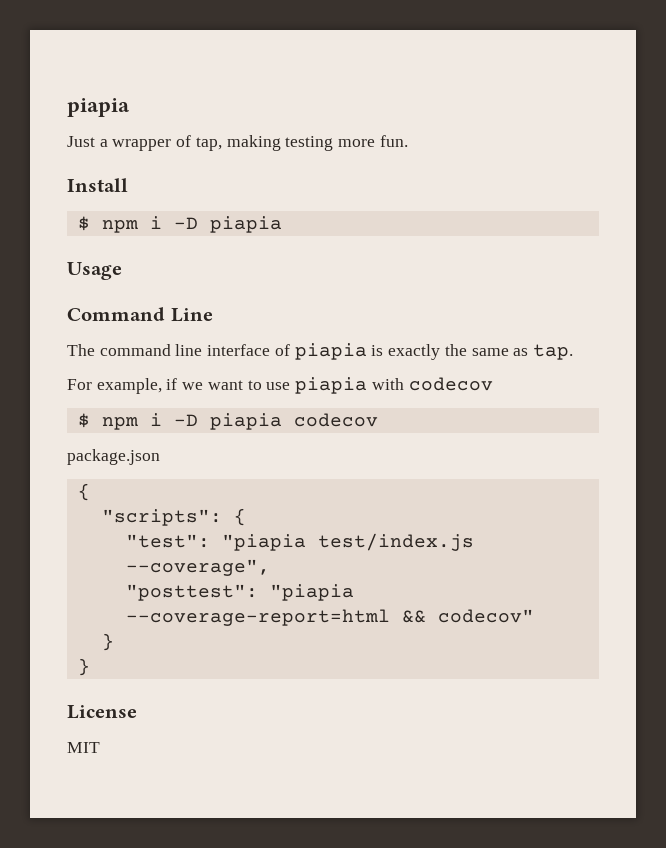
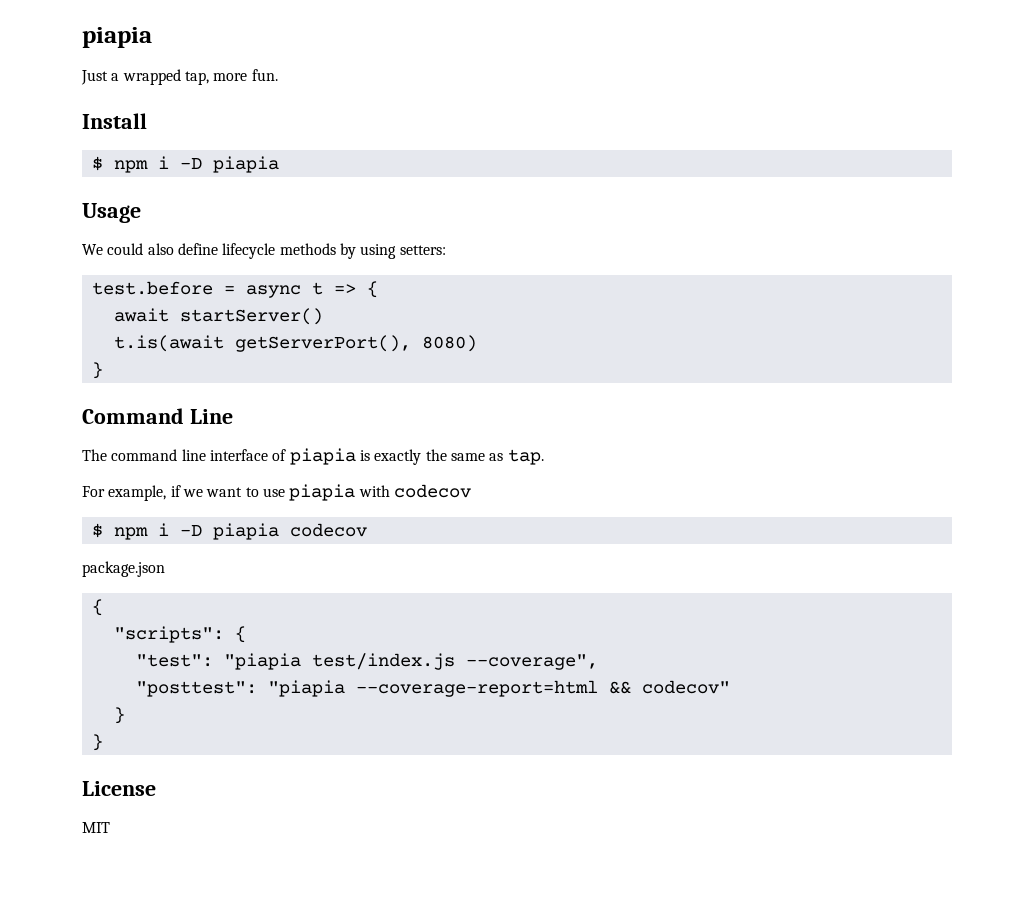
- Just a wrapper of tap, making testing more fun.
+ Just a wrapped tap, more fun.
+ We could also define lifecycle methods by using setters:
+ test.before = async t => {
+ await startServer()
+ t.is(await getServerPort(), 8080)
+ }

